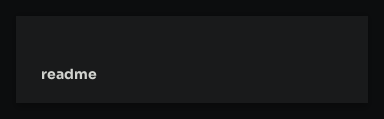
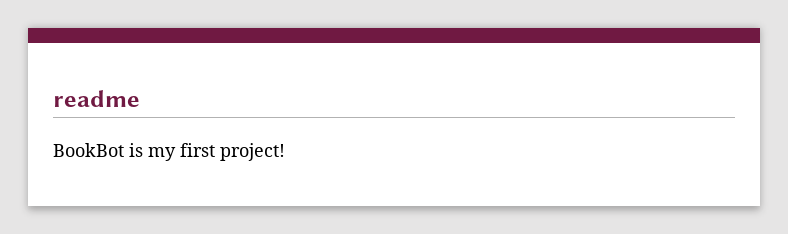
+ BookBot is my first project!

